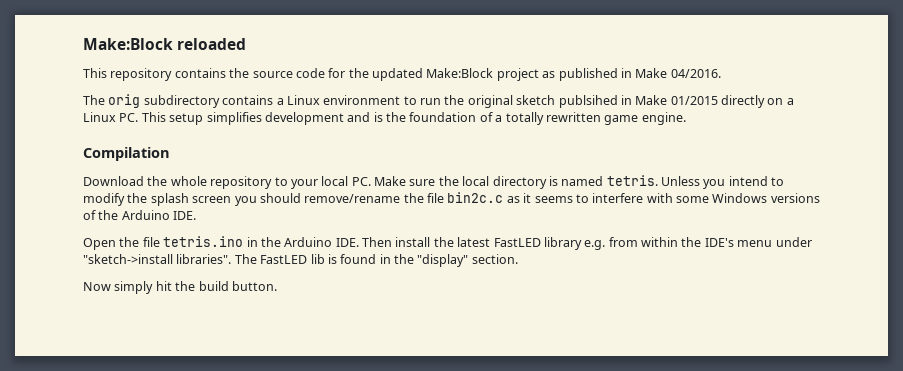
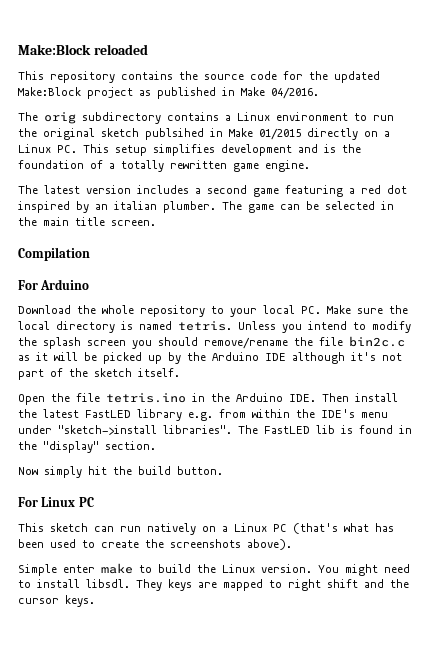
+ The latest version includes a second game featuring a red dot inspired by an italian plumber. The game can be selected in the main title screen.
+ For Arduino
- Unless you intend to modify the splash screen you should remove/rename the file bin2c.c as it seems to interfere with some Windows versions of the Arduino IDE.
+ Unless you intend to modify the splash screen you should remove/rename the file bin2c.c as it will be picked up by the Arduino IDE although it's not part of the sketch itself.
+ For Linux PC
+ This sketch can run natively on a Linux PC (that's what has been used to create the screenshots above).
+ Simple enter make to build the Linux version. You might need to install libsdl. They keys are mapped to right shift and the cursor keys.

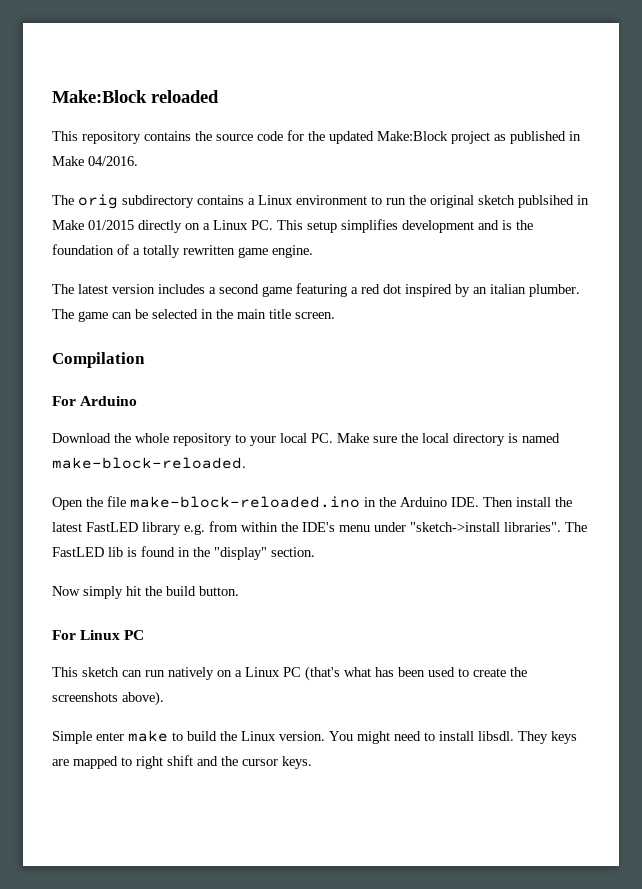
- Download the whole repository to your local PC. Make sure the local directory is named tetris. Unless you intend to modify the splash screen you should remove/rename the file bin2c.c as it will be picked up by the Arduino IDE although it's not part of the sketch itself.
+ Download the whole repository to your local PC. Make sure the local directory is named make-block-reloaded.
- Open the file tetris.ino in the Arduino IDE. Then install the latest FastLED library e.g. from within the IDE's menu under "sketch->install libraries".
+ Open the file make-block-reloaded.ino in the Arduino IDE. Then install the latest FastLED library e.g. from within the IDE's menu under "sketch->install libraries".

